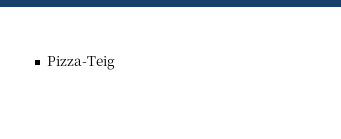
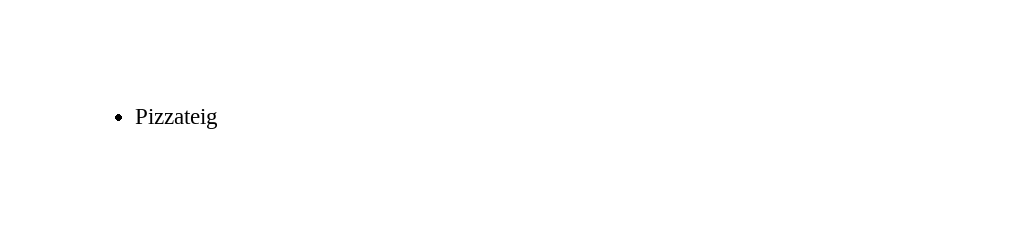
- Pizza-Teig
+ Pizzateig

